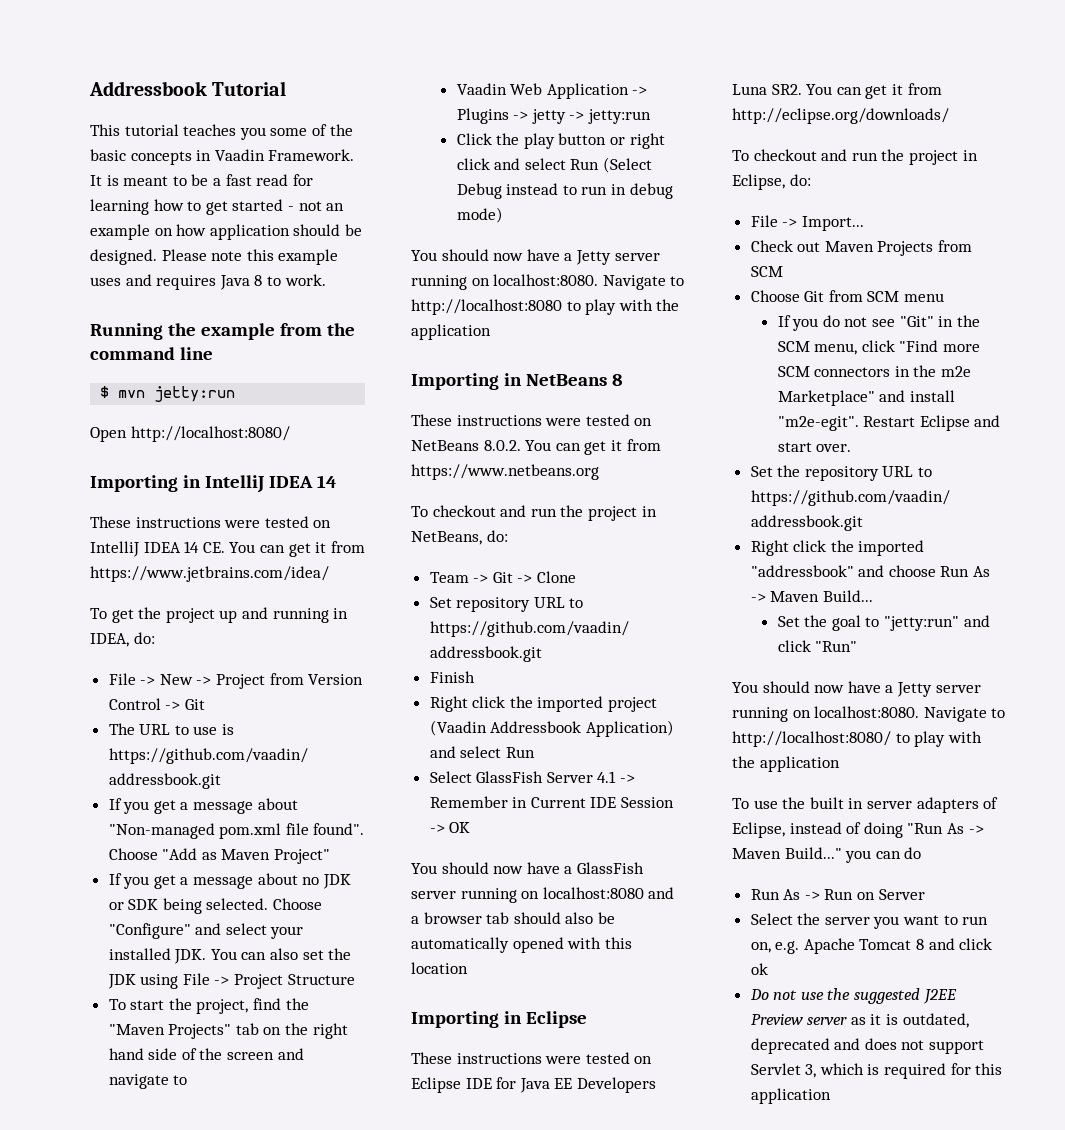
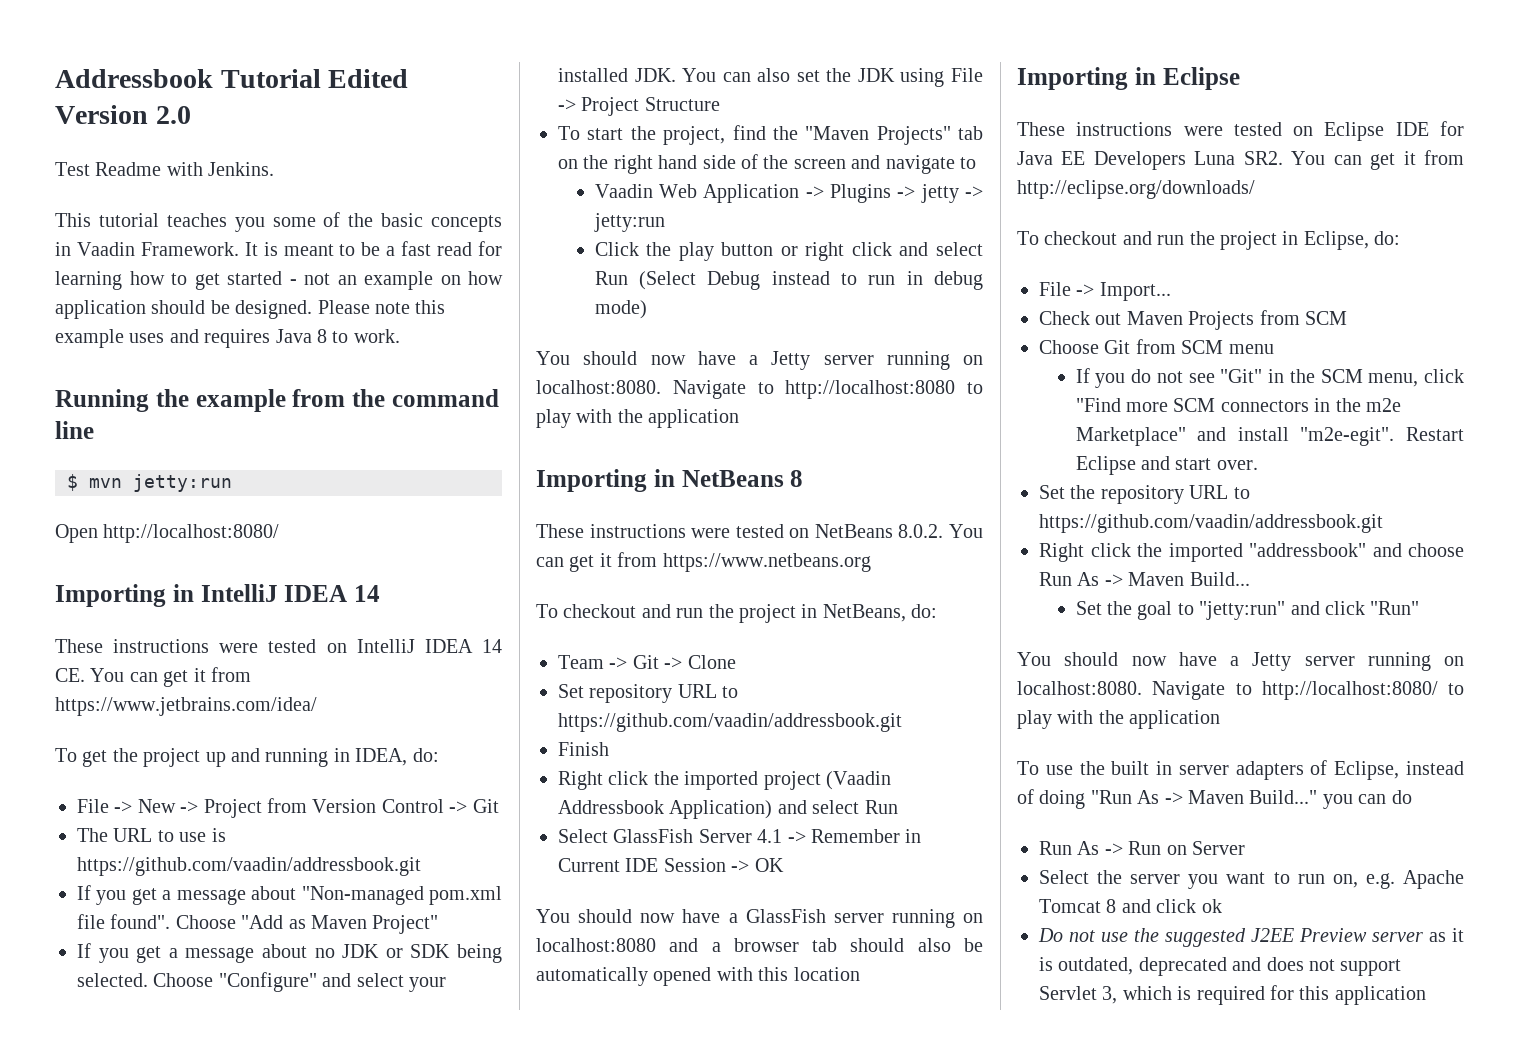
- Addressbook Tutorial
+ Addressbook Tutorial Edited Version 2.0
+ Test Readme with Jenkins.

